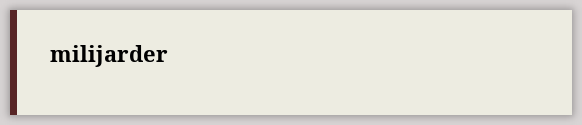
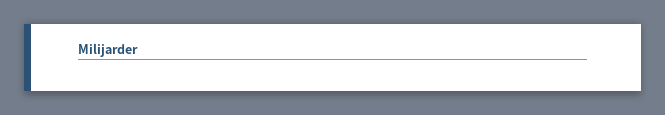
- milijarder
+ Milijarder

